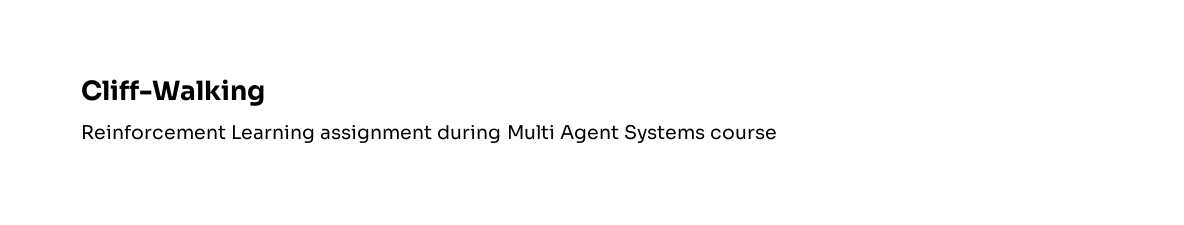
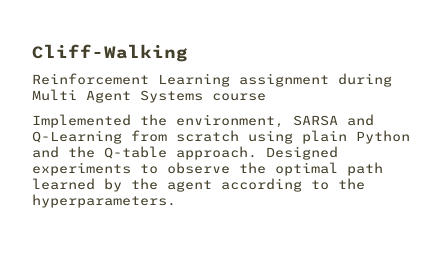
+ Implemented the environment, SARSA and Q-Learning from scratch using plain Python and the Q-table approach. Designed experiments to observe the optimal path learned by the agent according to the hyperparameters.

